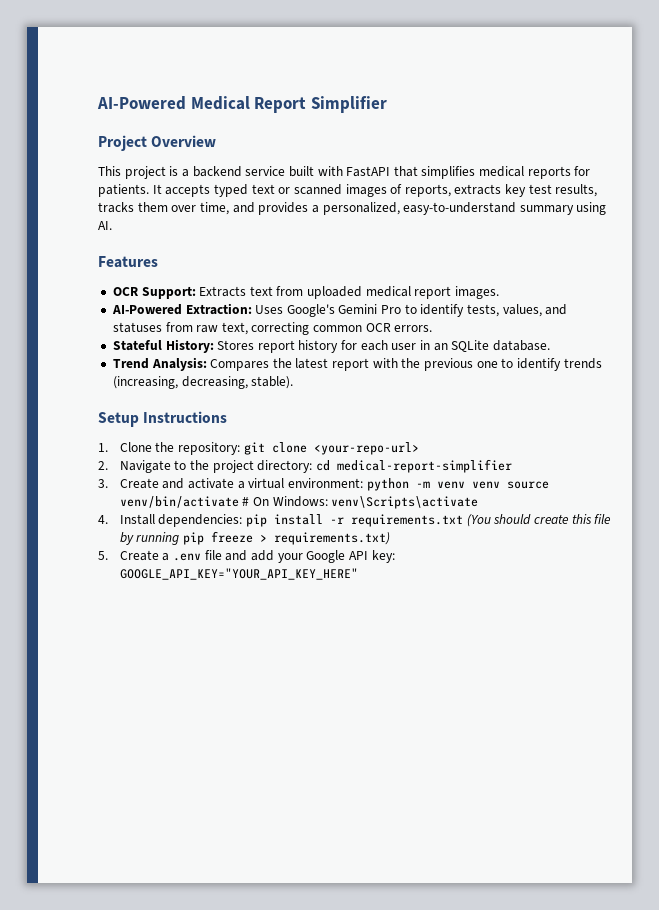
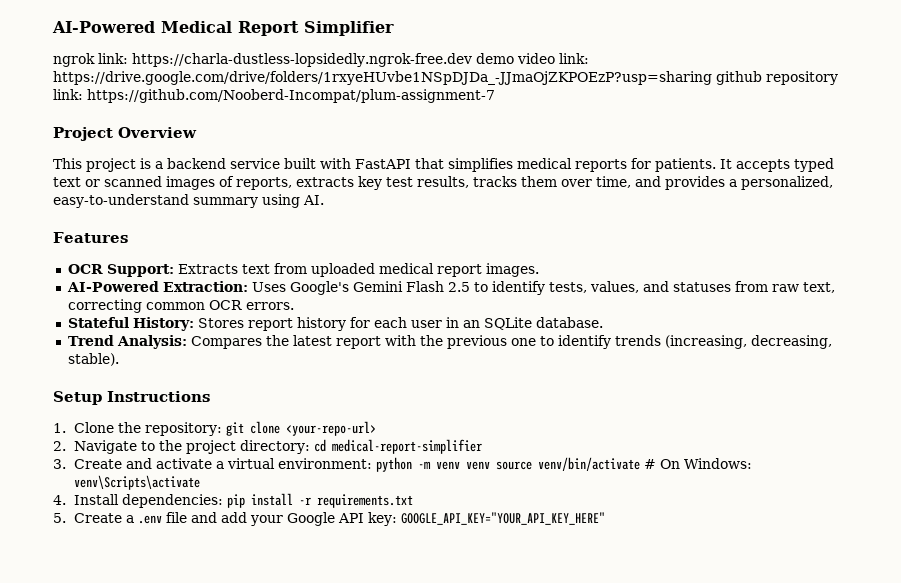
+ ngrok link: https://charla-dustless-lopsidedly.ngrok-free.dev demo video link: https://drive.google.com/drive/folders/1rxyeHUvbe1NSpDJDa_-JJmaOjZKPOEzP?usp=sharing github repository link: https://github.com/Nooberd-Incompat/plum-assignment-7
- AI-Powered Extraction: Uses Google's Gemini Pro to identify tests, values, and statuses from raw text, correcting common OCR errors.
+ AI-Powered Extraction: Uses Google's Gemini Flash 2.5 to identify tests, values, and statuses from raw text, correcting common OCR errors.
- 4. Install dependencies: pip install -r requirements.txt (You should create this file by running pip freeze > requirements.txt)
+ 4. Install dependencies: pip install -r requirements.txt

